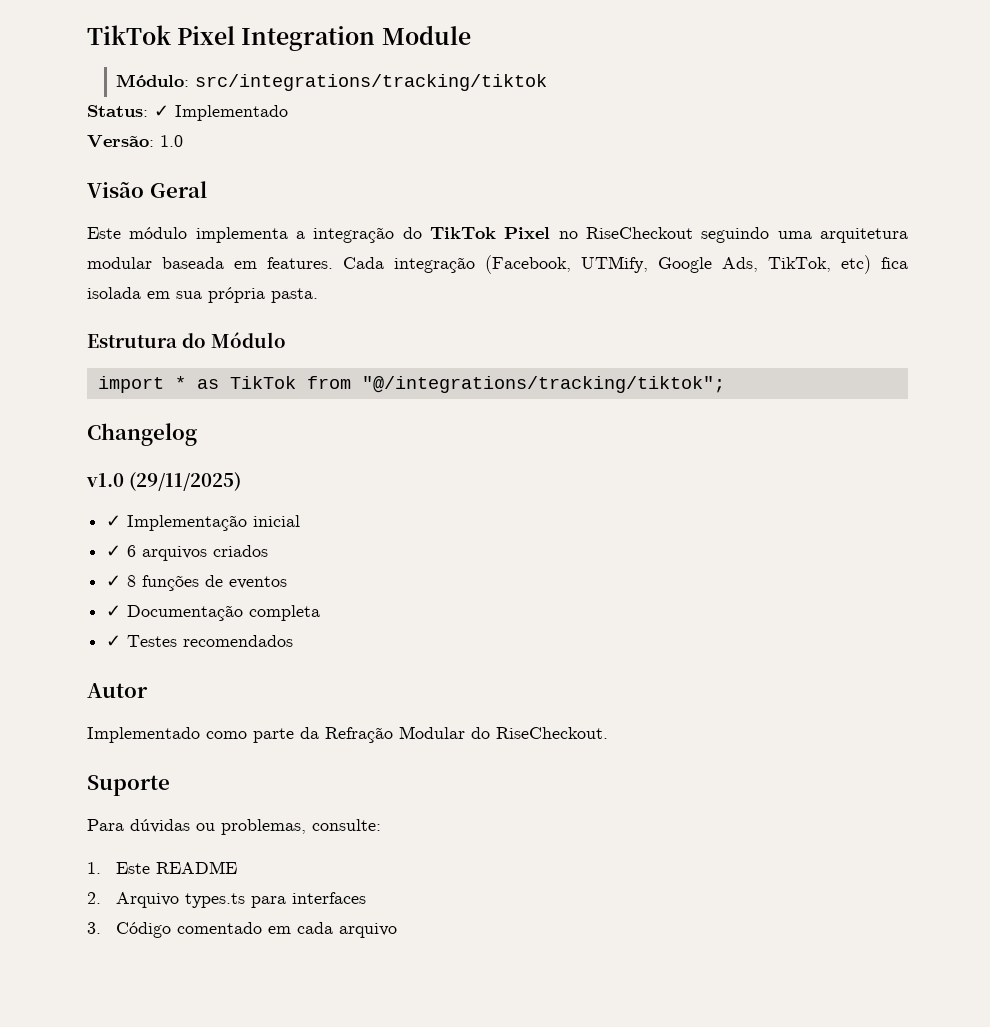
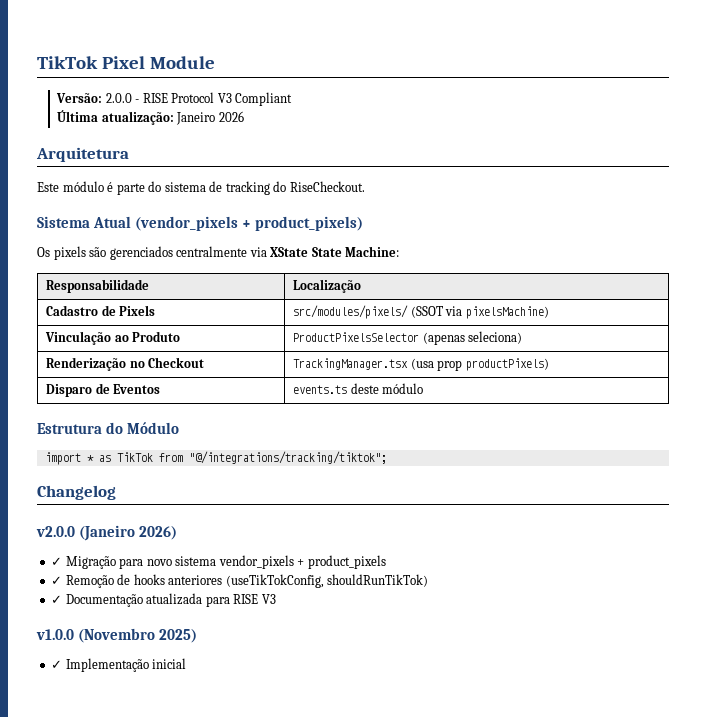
- TikTok Pixel Integration Module
+ TikTok Pixel Module
- Módulo: src/integrations/tracking/tiktok
- Status: ✓ Implementado
- Versão: 1.0
- Visão Geral
- Este módulo implementa a integração do TikTok Pixel no RiseCheckout seguindo uma arquitetura modular baseada em features. Cada integração (Facebook, UTMify, Google Ads, TikTok, etc) fica isolada em sua própria pasta.
+ Versão: 2.0.0 - RISE Protocol V3 Compliant
+ Última atualização: Janeiro 2026
+ Arquitetura
+ Este módulo é parte do sistema de tracking do RiseCheckout.
+ Sistema Atual (vendor_pixels + product_pixels)
+ Os pixels são gerenciados centralmente via XState State Machine:
+ Responsabilidade | Localização
+ Cadastro de Pixels | src/modules/pixels/ (SSOT via pixelsMachine)
+ Vinculação ao Produto | ProductPixelsSelector (apenas seleciona)
+ Renderização no Checkout | TrackingManager.tsx (usa prop productPixels)
+ Disparo de Eventos | events.ts deste módulo
- v1.0 (29/11/2025)
+ v2.0.0 (Janeiro 2026)
+ ✓ Migração para novo sistema vendor_pixels + product_pixels
+ ✓ Remoção de hooks anteriores (useTikTokConfig, shouldRunTikTok)
+ ✓ Documentação atualizada para RISE V3
+ v1.0.0 (Novembro 2025)
  ✓ Implementação inicial
- ✓ 6 arquivos criados
- ✓ 8 funções de eventos
- ✓ Documentação completa
- ✓ Testes recomendados
- Autor
- Implementado como parte da Refração Modular do RiseCheckout.
- Suporte
- Para dúvidas ou problemas, consulte:
- 1. Este README
- 2. Arquivo types.ts para interfaces
- 3. Código comentado em cada arquivo

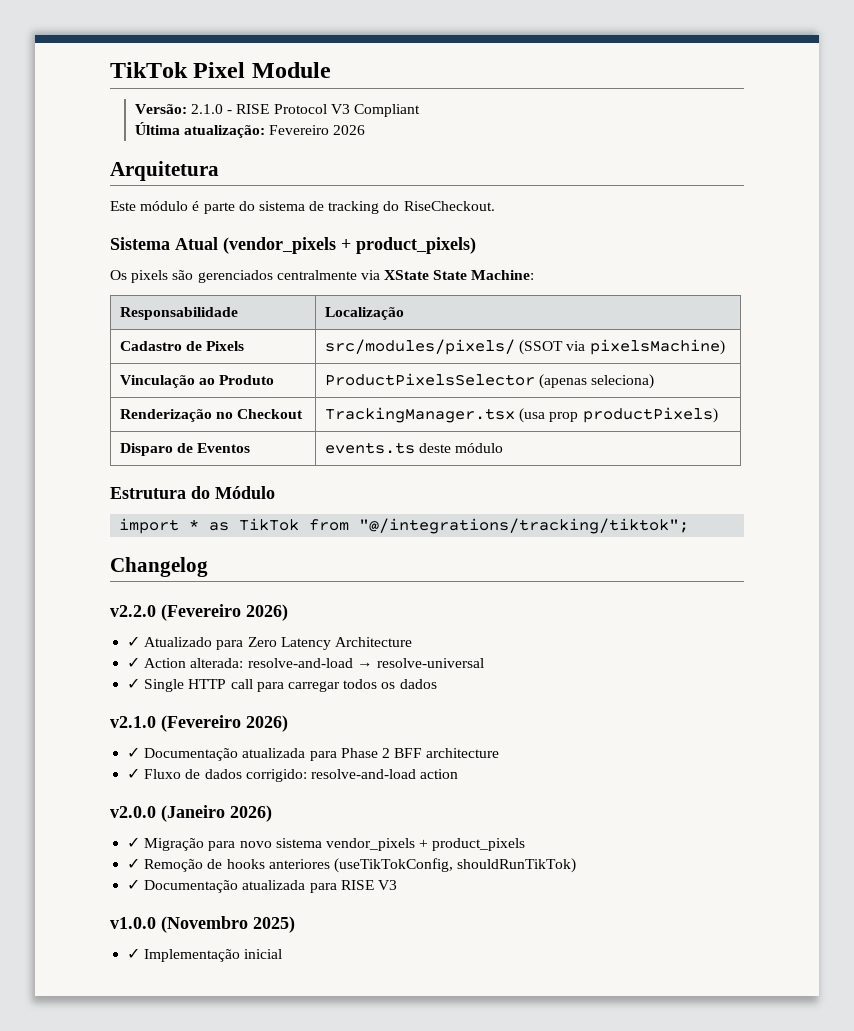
- Versão: 2.0.0 - RISE Protocol V3 Compliant
+ Versão: 2.1.0 - RISE Protocol V3 Compliant
- Última atualização: Janeiro 2026
+ Última atualização: Fevereiro 2026
+ v2.2.0 (Fevereiro 2026)
+ ✓ Atualizado para Zero Latency Architecture
+ ✓ Action alterada: resolve-and-load → resolve-universal
+ ✓ Single HTTP call para carregar todos os dados
+ v2.1.0 (Fevereiro 2026)
+ ✓ Documentação atualizada para Phase 2 BFF architecture
+ ✓ Fluxo de dados corrigido: resolve-and-load action

